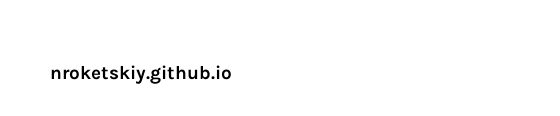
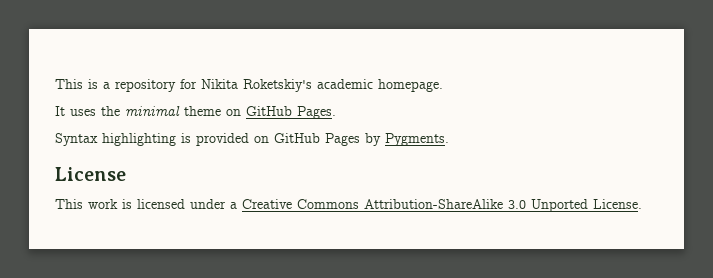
- nroketskiy.github.io
+ This is a repository for Nikita Roketskiy's academic homepage.
+ It uses the minimal theme on GitHub Pages.
+ Syntax highlighting is provided on GitHub Pages by Pygments.
+ License
+ This work is licensed under a Creative Commons Attribution-ShareAlike 3.0 Unported License.

